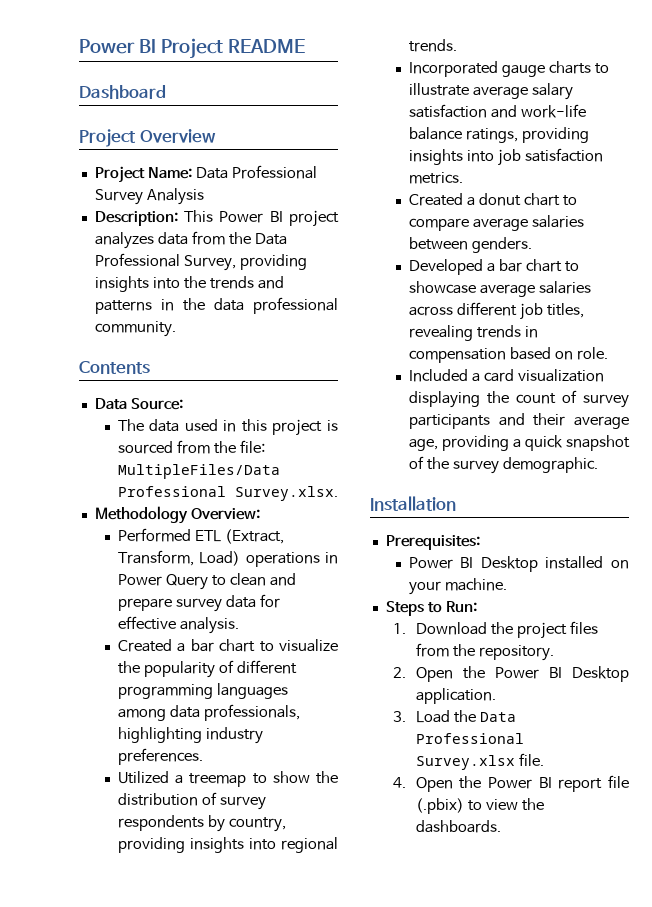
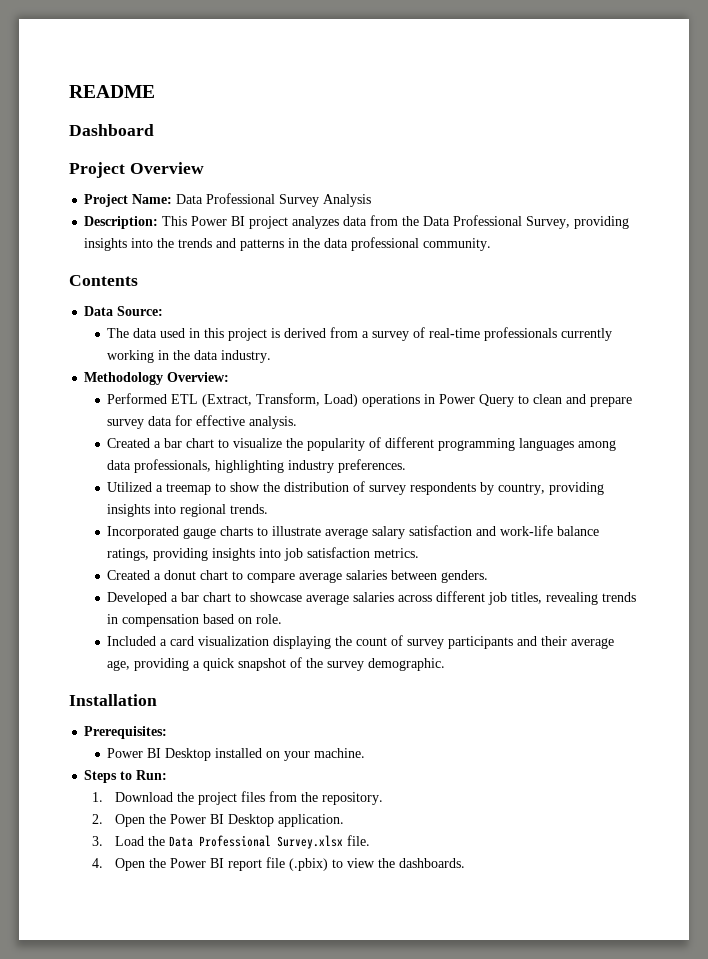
- Power BI Project README
+ README
- The data used in this project is sourced from the file: MultipleFiles/Data Professional Survey.xlsx.
+ The data used in this project is derived from a survey of real-time professionals currently working in the data industry.

